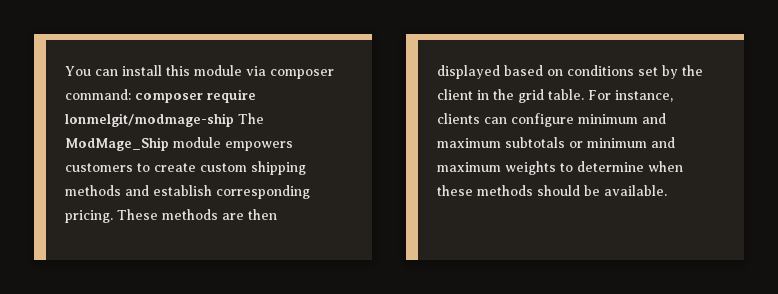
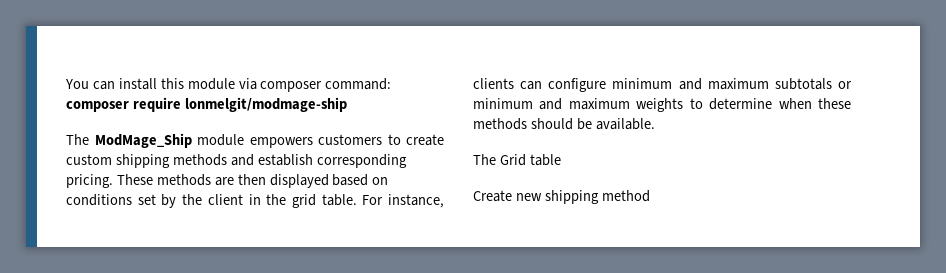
- You can install this module via composer command: composer require lonmelgit/modmage-ship The ModMage_Ship module empowers customers to create custom shipping methods and establish corresponding pricing.
+ You can install this module via composer command: composer require lonmelgit/modmage-ship
+ The ModMage_Ship module empowers customers to create custom shipping methods and establish corresponding pricing.
+ The Grid table
+ Create new shipping method

